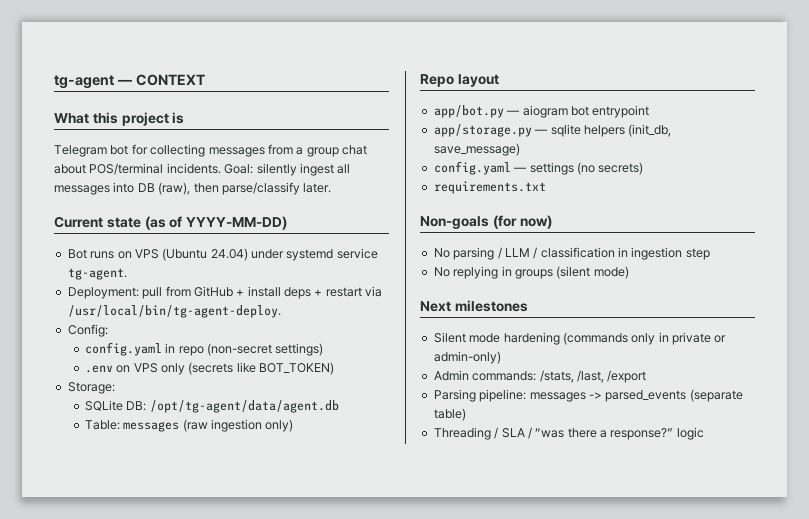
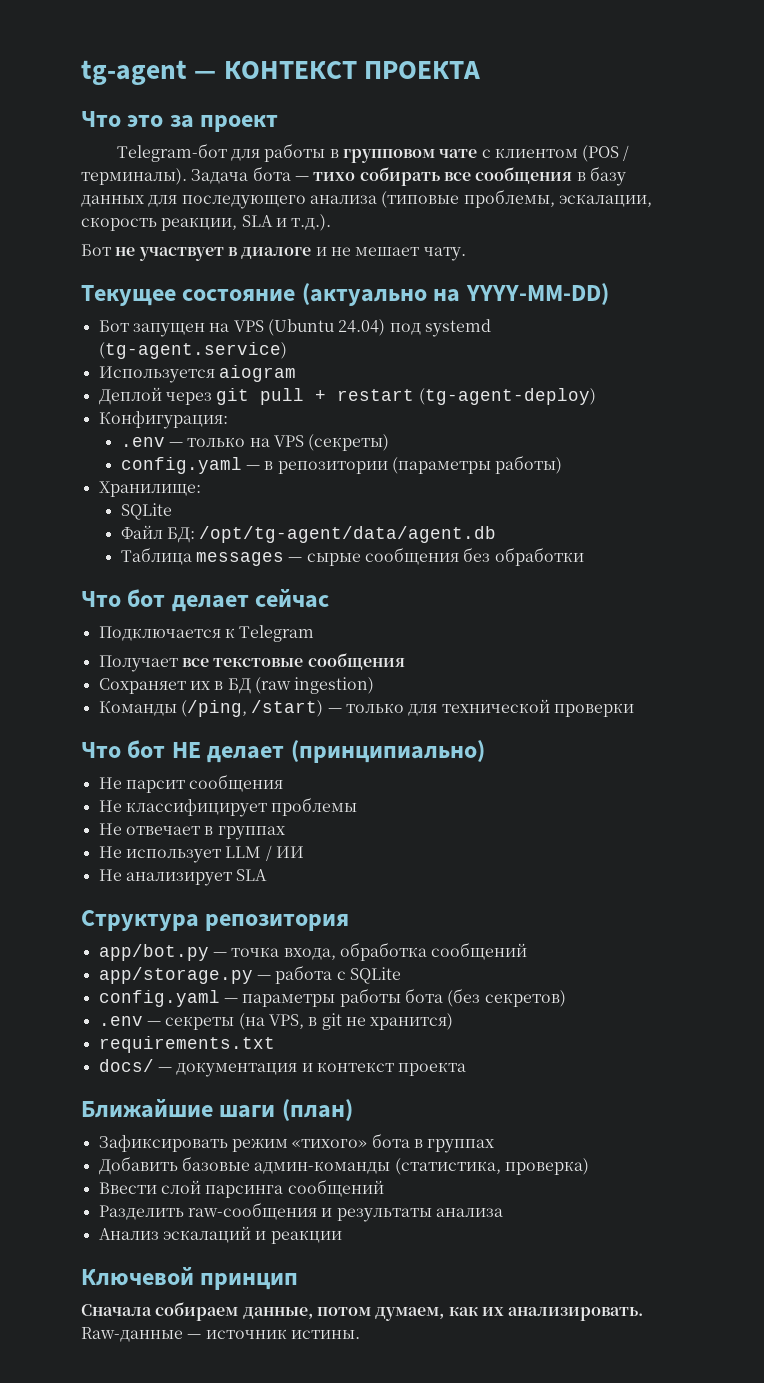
- tg-agent — CONTEXT
- What this project is
- Telegram bot for collecting messages from a group chat about POS/terminal incidents. Goal: silently ingest all messages into DB (raw), then parse/classify later.
- Current state (as of YYYY-MM-DD)
- Bot runs on VPS (Ubuntu 24.04) under systemd service tg-agent.
- Deployment: pull from GitHub + install deps + restart via /usr/local/bin/tg-agent-deploy.
- Config:
- config.yaml in repo (non-secret settings)
- .env on VPS only (secrets like BOT_TOKEN)
- Storage:
- SQLite DB: /opt/tg-agent/data/agent.db
+ tg-agent — КОНТЕКСТ ПРОЕКТА
+ Что это за проект
+ Telegram-бот для работы в групповом чате с клиентом (POS / терминалы). Задача бота — тихо собирать все сообщения в базу данных для последующего анализа (типовые проблемы, эскалации, скорость реакции, SLA и т.д.).
+ Бот не участвует в диалоге и не мешает чату.
+ Текущее состояние (актуально на YYYY-MM-DD)
+ Бот запущен на VPS (Ubuntu 24.04) под systemd (tg-agent.service)
+ Используется aiogram
+ Деплой через git pull + restart (tg-agent-deploy)
+ Конфигурация:
+ .env — только на VPS (секреты)
+ config.yaml — в репозитории (параметры работы)
+ Хранилище:
+ SQLite
+ Файл БД: /opt/tg-agent/data/agent.db
- Table: messages (raw ingestion only)
- Repo layout
- app/bot.py — aiogram bot entrypoint
- app/storage.py — sqlite helpers (init_db, save_message)
- config.yaml — settings (no secrets)
+ Таблица messages — сырые сообщения без обработки
+ Что бот делает сейчас
+ Подключается к Telegram
+ Получает все текстовые сообщения
+ Сохраняет их в БД (raw ingestion)
+ Команды (/ping, /start) — только для технической проверки
+ Что бот НЕ делает (принципиально)
+ Не парсит сообщения
+ Не классифицирует проблемы
+ Не отвечает в группах
+ Не использует LLM / ИИ
+ Не анализирует SLA
+ Структура репозитория
+ app/bot.py — точка входа, обработка сообщений
+ app/storage.py — работа с SQLite
+ config.yaml — параметры работы бота (без секретов)
+ .env — секреты (на VPS, в git не хранится)
  requirements.txt
- Non-goals (for now)
- No parsing / LLM / classification in ingestion step
- No replying in groups (silent mode)
- Next milestones
- Silent mode hardening (commands only in private or admin-only)
- Admin commands: /stats, /last, /export
- Parsing pipeline: messages -> parsed_events (separate table)
- Threading / SLA / “was there a response?” logic
+ docs/ — документация и контекст проекта
+ Ближайшие шаги (план)
+ Зафиксировать режим «тихого» бота в группах
+ Добавить базовые админ-команды (статистика, проверка)
+ Ввести слой парсинга сообщений
+ Разделить raw-сообщения и результаты анализа
+ Анализ эскалаций и реакции
+ Ключевой принцип
+ Сначала собираем данные, потом думаем, как их анализировать. Raw-данные — источник истины.

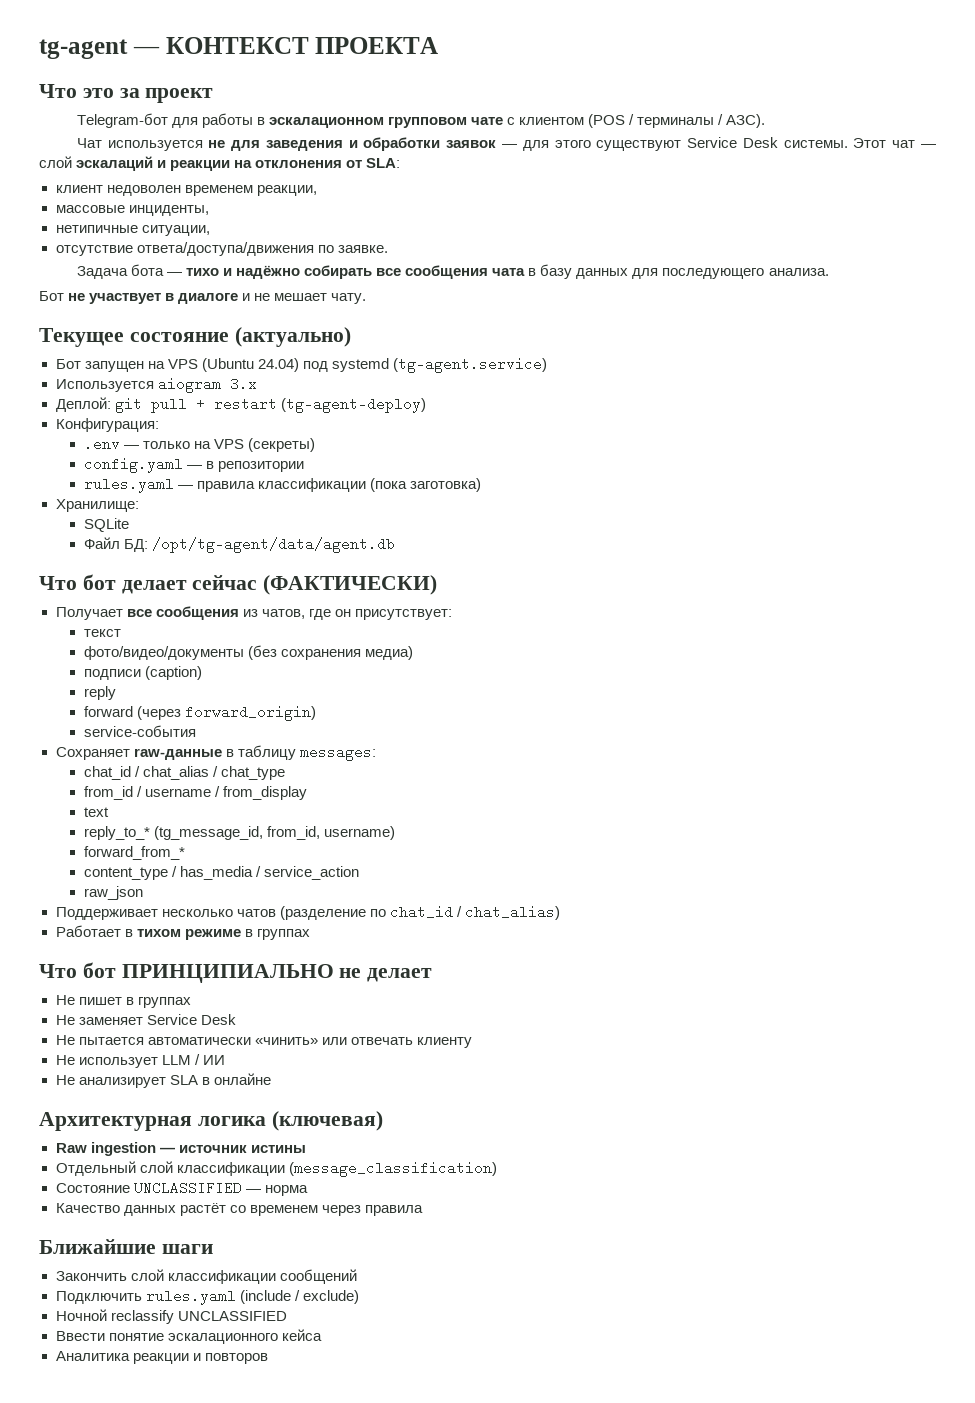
- Telegram-бот для работы в групповом чате с клиентом (POS / терминалы). Задача бота — тихо собирать все сообщения в базу данных для последующего анализа (типовые проблемы, эскалации, скорость реакции, SLA и т.д.).
+ Telegram-бот для работы в эскалационном групповом чате с клиентом (POS / терминалы / АЗС).
+ Чат используется не для заведения и обработки заявок — для этого существуют Service Desk системы. Этот чат — слой эскалаций и реакции на отклонения от SLA:
+ клиент недоволен временем реакции,
+ массовые инциденты,
+ нетипичные ситуации,
+ отсутствие ответа/доступа/движения по заявке.
+ Задача бота — тихо и надёжно собирать все сообщения чата в базу данных для последующего анализа.
- Текущее состояние (актуально на YYYY-MM-DD)
+ Текущее состояние (актуально)
- Используется aiogram
- Деплой через git pull + restart (tg-agent-deploy)
+ Используется aiogram 3.x
+ Деплой: git pull + restart (tg-agent-deploy)
- config.yaml — в репозитории (параметры работы)
+ config.yaml — в репозитории
+ rules.yaml — правила классификации (пока заготовка)
- Таблица messages — сырые сообщения без обработки
- Что бот делает сейчас
- Подключается к Telegram
+ Что бот делает сейчас (ФАКТИЧЕСКИ)
- Получает все текстовые сообщения
- Сохраняет их в БД (raw ingestion)
- Команды (/ping, /start) — только для технической проверки
- Что бот НЕ делает (принципиально)
- Не парсит сообщения
- Не классифицирует проблемы
- Не отвечает в группах
+ Получает все сообщения из чатов, где он присутствует:
+ текст
+ фото/видео/документы (без сохранения медиа)
+ подписи (caption)
+ reply
+ forward (через forward_origin)
+ service-события
+ Сохраняет raw-данные в таблицу messages:
+ chat_id / chat_alias / chat_type
+ from_id / username / from_display
+ text
+ reply_to_* (tg_message_id, from_id, username)
+ forward_from_*
+ content_type / has_media / service_action
+ raw_json
+ Поддерживает несколько чатов (разделение по chat_id / chat_alias)
+ Работает в тихом режиме в группах
+ Что бот ПРИНЦИПИАЛЬНО не делает
+ Не пишет в группах
+ Не заменяет Service Desk
+ Не пытается автоматически «чинить» или отвечать клиенту
- Не анализирует SLA
- Структура репозитория
- app/bot.py — точка входа, обработка сообщений
- app/storage.py — работа с SQLite
- config.yaml — параметры работы бота (без секретов)
- .env — секреты (на VPS, в git не хранится)
- requirements.txt
- docs/ — документация и контекст проекта
- Ближайшие шаги (план)
- Зафиксировать режим «тихого» бота в группах
- Добавить базовые админ-команды (статистика, проверка)
- Ввести слой парсинга сообщений
- Разделить raw-сообщения и результаты анализа
- Анализ эскалаций и реакции
- Ключевой принцип
- Сначала собираем данные, потом думаем, как их анализировать. Raw-данные — источник истины.
+ Не анализирует SLA в онлайне
+ Архитектурная логика (ключевая)
+ Raw ingestion — источник истины
+ Отдельный слой классификации (message_classification)
+ Состояние UNCLASSIFIED — норма
+ Качество данных растёт со временем через правила
+ Ближайшие шаги
+ Закончить слой классификации сообщений
+ Подключить rules.yaml (include / exclude)
+ Ночной reclassify UNCLASSIFIED
+ Ввести понятие эскалационного кейса
+ Аналитика реакции и повторов

